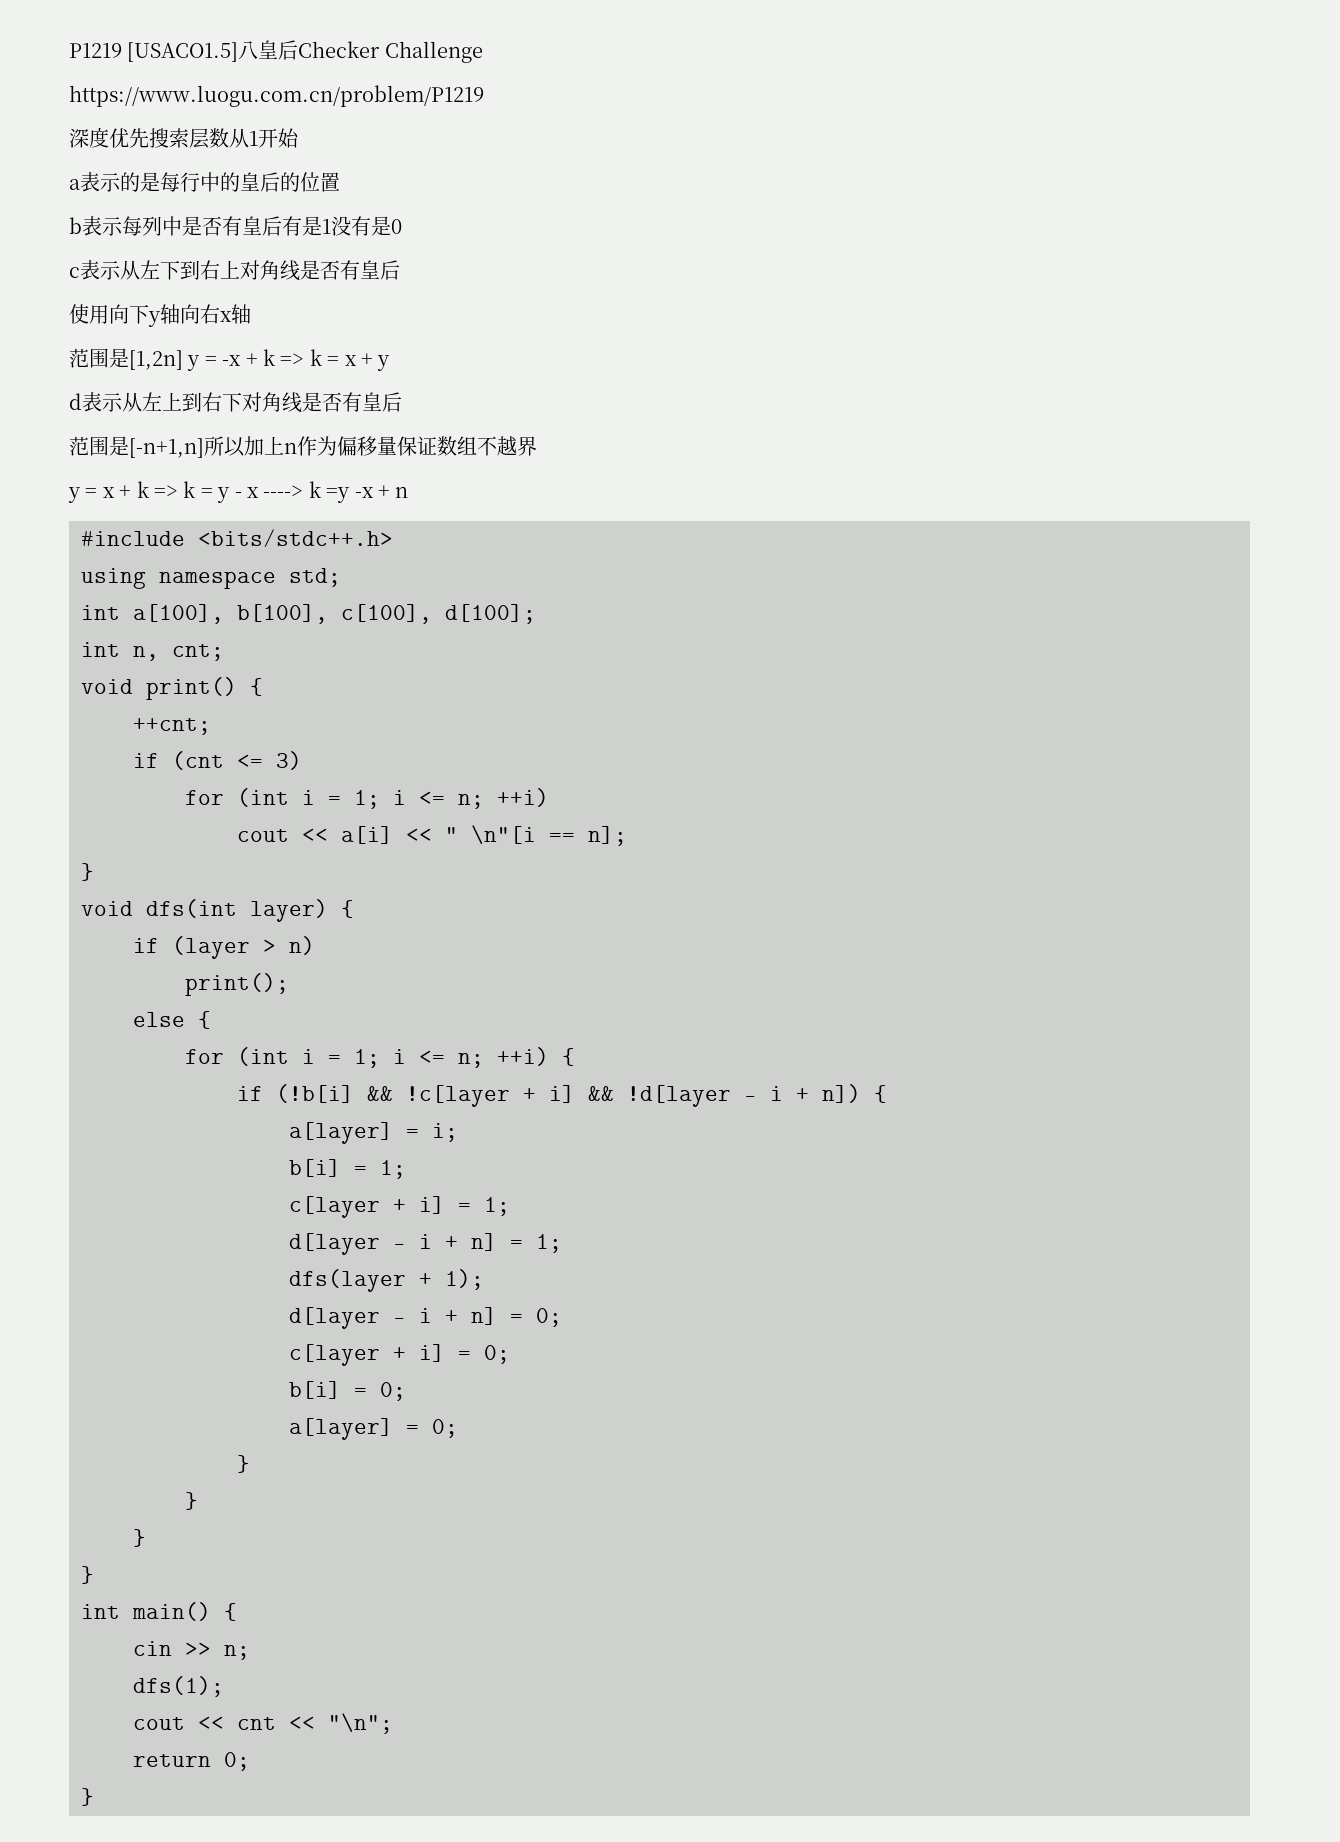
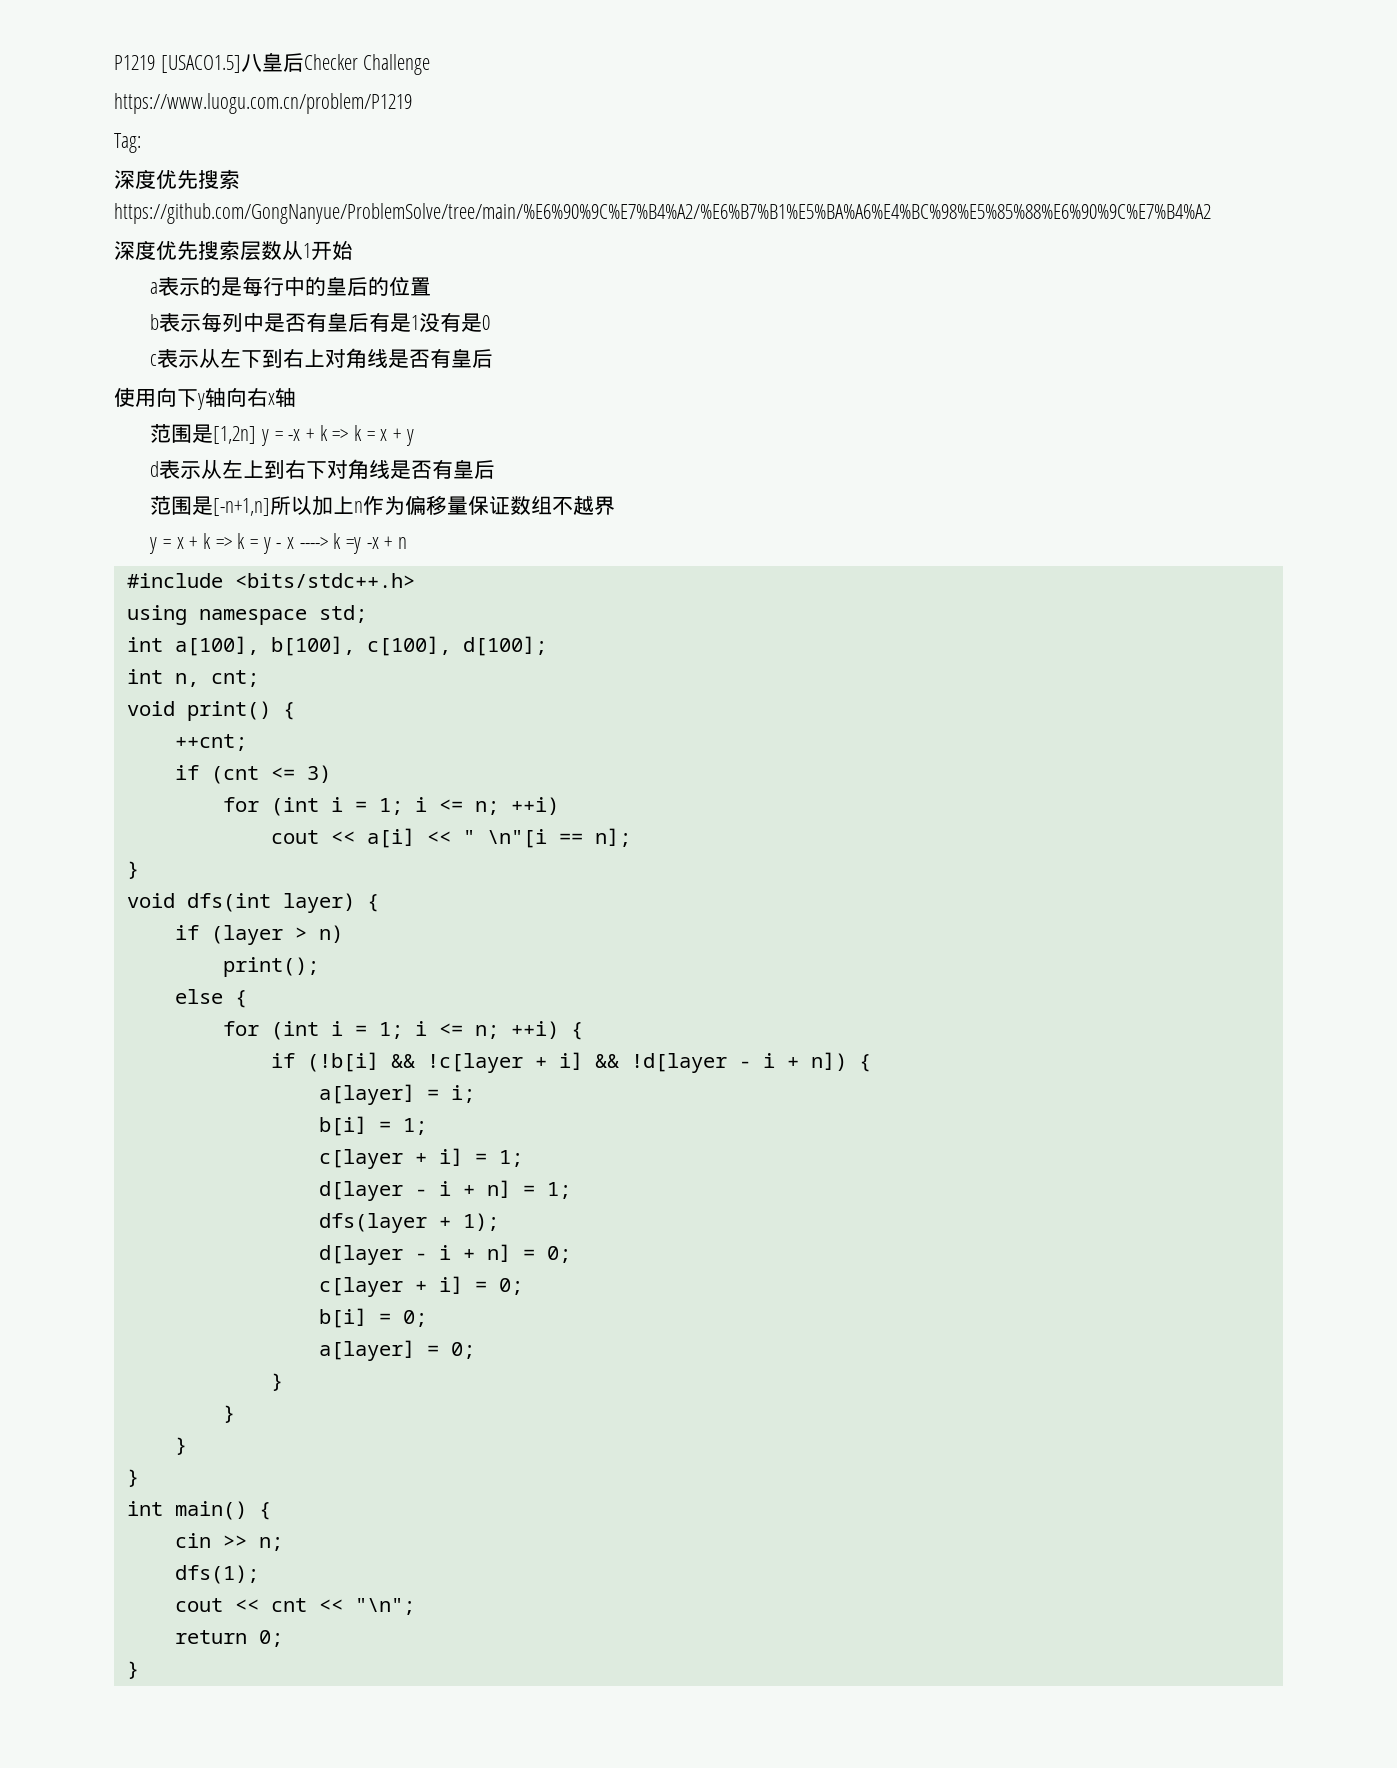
+ Tag:
+ 深度优先搜索https://github.com/GongNanyue/ProblemSolve/tree/main/%E6%90%9C%E7%B4%A2/%E6%B7%B1%E5%BA%A6%E4%BC%98%E5%85%88%E6%90%9C%E7%B4%A2

